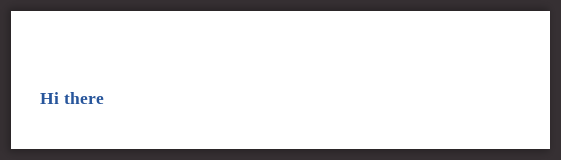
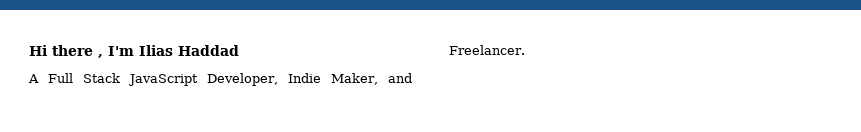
- Hi there
+ Hi there , I'm Ilias Haddad
+ A Full Stack JavaScript Developer, Indie Maker, and Freelancer.

